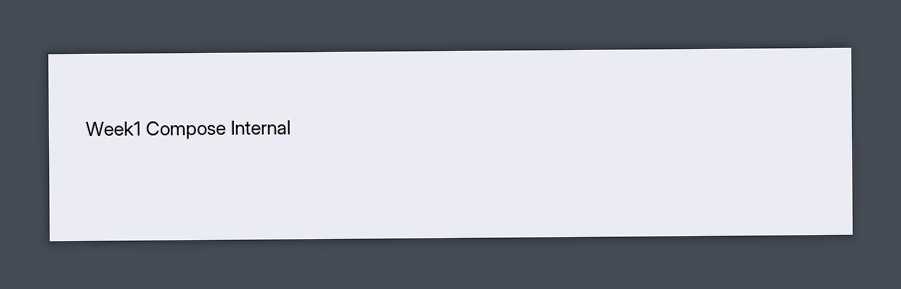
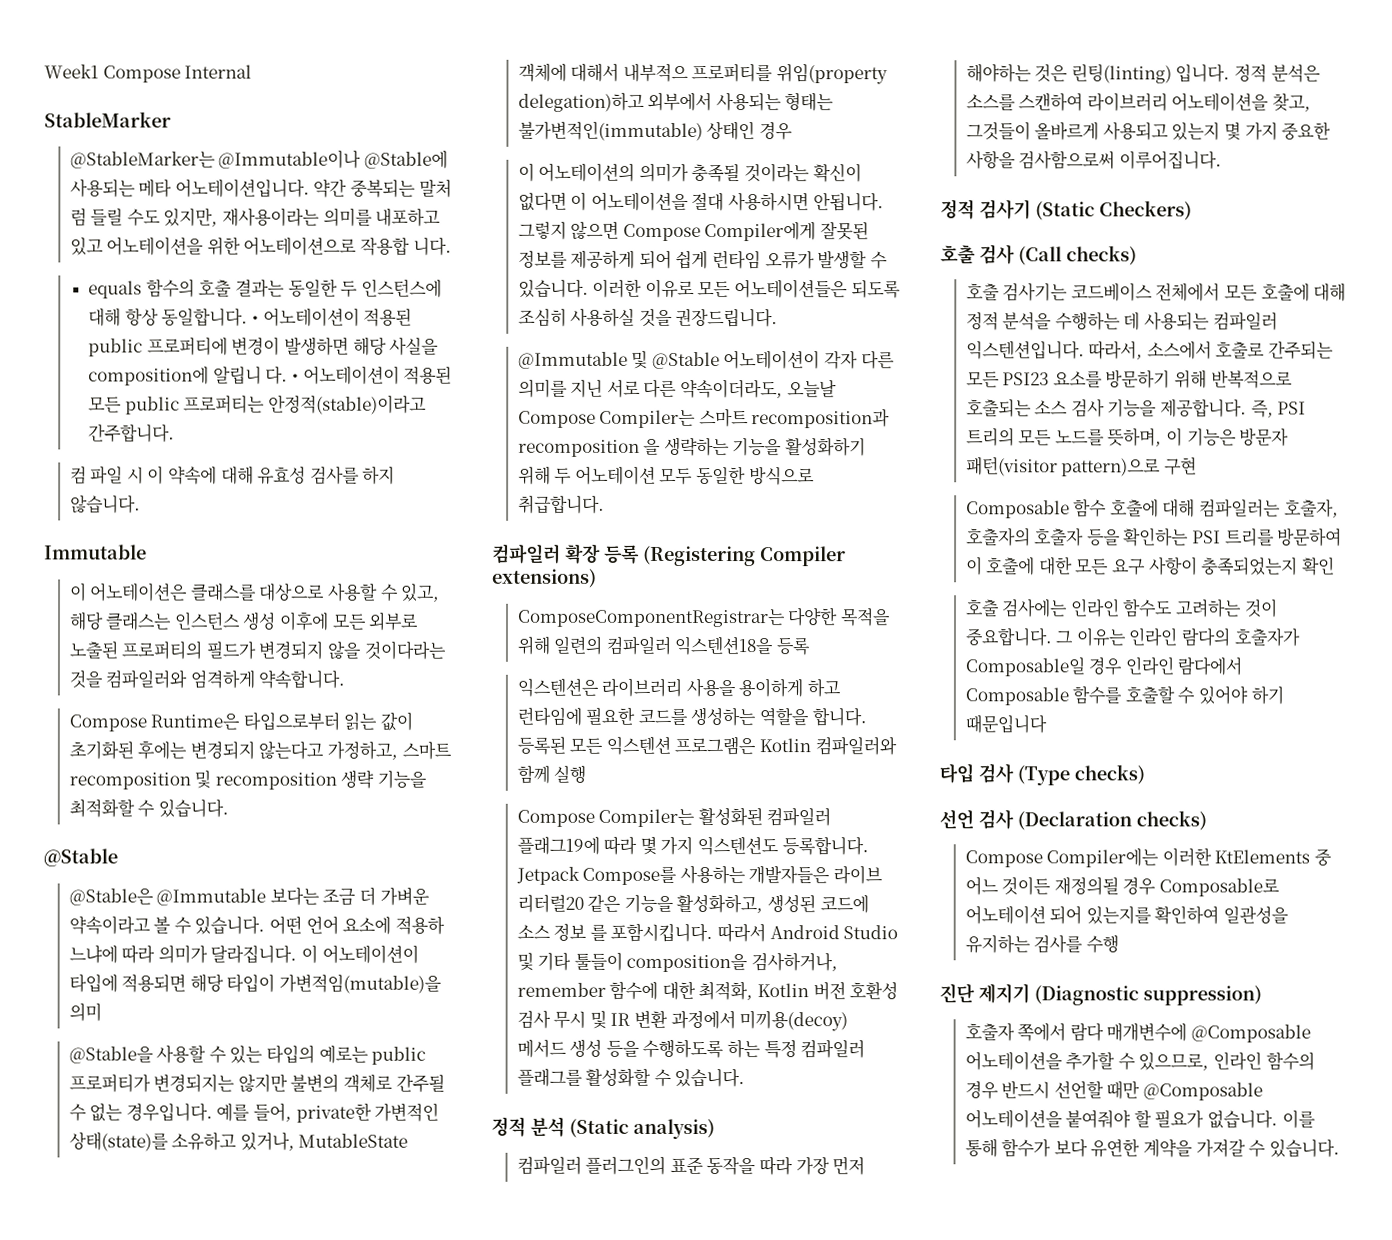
+ StableMarker
+ @StableMarker는 @Immutable이나 @Stable에 사용되는 메타 어노테이션입니다. 약간 중복되는 말처 럼 들릴 수도 있지만, 재사용이라는 의미를 내포하고 있고 어노테이션을 위한 어노테이션으로 작용합 니다.
+ equals 함수의 호출 결과는 동일한 두 인스턴스에 대해 항상 동일합니다. • 어노테이션이 적용된 public 프로퍼티에 변경이 발생하면 해당 사실을 composition에 알립니 다. • 어노테이션이 적용된 모든 public 프로퍼티는 안정적(stable)이라고 간주합니다.
+ 컴 파일 시 이 약속에 대해 유효성 검사를 하지 않습니다.
+ Immutable
+ 이 어노테이션은 클래스를 대상으로 사용할 수 있고, 해당 클래스는 인스턴스 생성 이후에 모든 외부로 노출된 프로퍼티의 필드가 변경되지 않을 것이다라는 것을 컴파일러와 엄격하게 약속합니다.
+ Compose Runtime은 타입으로부터 읽는 값이 초기화된 후에는 변경되지 않는다고 가정하고, 스마트 recomposition 및 recomposition 생략 기능을 최적화할 수 있습니다.
+ @Stable
+ @Stable은 @Immutable 보다는 조금 더 가벼운 약속이라고 볼 수 있습니다. 어떤 언어 요소에 적용하 느냐에 따라 의미가 달라집니다. 이 어노테이션이 타입에 적용되면 해당 타입이 가변적임(mutable)을 의미
+ @Stable을 사용할 수 있는 타입의 예로는 public 프로퍼티가 변경되지는 않지만 불변의 객체로 간주될 수 없는 경우입니다. 예를 들어, private한 가변적인 상태(state)를 소유하고 있거나, MutableState 객체에 대해서 내부적으 프로퍼티를 위임(property delegation)하고 외부에서 사용되는 형태는 불가변적인(immutable) 상태인 경우
+ 이 어노테이션의 의미가 충족될 것이라는 확신이 없다면 이 어노테이션을 절대 사용하시면 안됩니다. 그렇지 않으면 Compose Compiler에게 잘못된 정보를 제공하게 되어 쉽게 런타임 오류가 발생할 수 있습니다. 이러한 이유로 모든 어노테이션들은 되도록 조심히 사용하실 것을 권장드립니다.
+ @Immutable 및 @Stable 어노테이션이 각자 다른 의미를 지닌 서로 다른 약속이더라도, 오늘날 Compose Compiler는 스마트 recomposition과 recomposition 을 생략하는 기능을 활성화하기 위해 두 어노테이션 모두 동일한 방식으로 취급합니다.
+ 컴파일러 확장 등록 (Registering Compiler extensions)
+ ComposeComponentRegistrar는 다양한 목적을 위해 일련의 컴파일러 익스텐션18을 등록
+ 익스텐션은 라이브러리 사용을 용이하게 하고 런타임에 필요한 코드를 생성하는 역할을 합니다. 등록된 모든 익스텐션 프로그램은 Kotlin 컴파일러와 함께 실행
+ Compose Compiler는 활성화된 컴파일러 플래그19에 따라 몇 가지 익스텐션도 등록합니다. Jetpack Compose를 사용하는 개발자들은 라이브 리터럴20 같은 기능을 활성화하고, 생성된 코드에 소스 정보 를 포함시킵니다. 따라서 Android Studio 및 기타 툴들이 composition을 검사하거나, remember 함수에 대한 최적화, Kotlin 버전 호환성 검사 무시 및 IR 변환 과정에서 미끼용(decoy) 메서드 생성 등을 수행하도록 하는 특정 컴파일러 플래그를 활성화할 수 있습니다.
+ 정적 분석 (Static analysis)
+ 컴파일러 플러그인의 표준 동작을 따라 가장 먼저 해야하는 것은 린팅(linting) 입니다. 정적 분석은 소스를 스캔하여 라이브러리 어노테이션을 찾고, 그것들이 올바르게 사용되고 있는지 몇 가지 중요한 사항을 검사함으로써 이루어집니다.
+ 정적 검사기 (Static Checkers)
+ 호출 검사 (Call checks)
+ 호출 검사기는 코드베이스 전체에서 모든 호출에 대해 정적 분석을 수행하는 데 사용되는 컴파일러 익스텐션입니다. 따라서, 소스에서 호출로 간주되는 모든 PSI23 요소를 방문하기 위해 반복적으로 호출되는 소스 검사 기능을 제공합니다. 즉, PSI 트리의 모든 노드를 뜻하며, 이 기능은 방문자 패턴(visitor pattern)으로 구현
+ Composable 함수 호출에 대해 컴파일러는 호출자, 호출자의 호출자 등을 확인하는 PSI 트리를 방문하여 이 호출에 대한 모든 요구 사항이 충족되었는지 확인
+ 호출 검사에는 인라인 함수도 고려하는 것이 중요합니다. 그 이유는 인라인 람다의 호출자가 Composable일 경우 인라인 람다에서 Composable 함수를 호출할 수 있어야 하기 때문입니다
+ 타입 검사 (Type checks)
+ 선언 검사 (Declaration checks)
+ Compose Compiler에는 이러한 KtElements 중 어느 것이든 재정의될 경우 Composable로 어노테이션 되어 있는지를 확인하여 일관성을 유지하는 검사를 수행
+ 진단 제지기 (Diagnostic suppression)
+ 호출자 쪽에서 람다 매개변수에 @Composable 어노테이션을 추가할 수 있으므로, 인라인 함수의 경우 반드시 선언할 때만 @Composable 어노테이션을 붙여줘야 할 필요가 없습니다. 이를 통해 함수가 보다 유연한 계약을 가져갈 수 있습니다.

